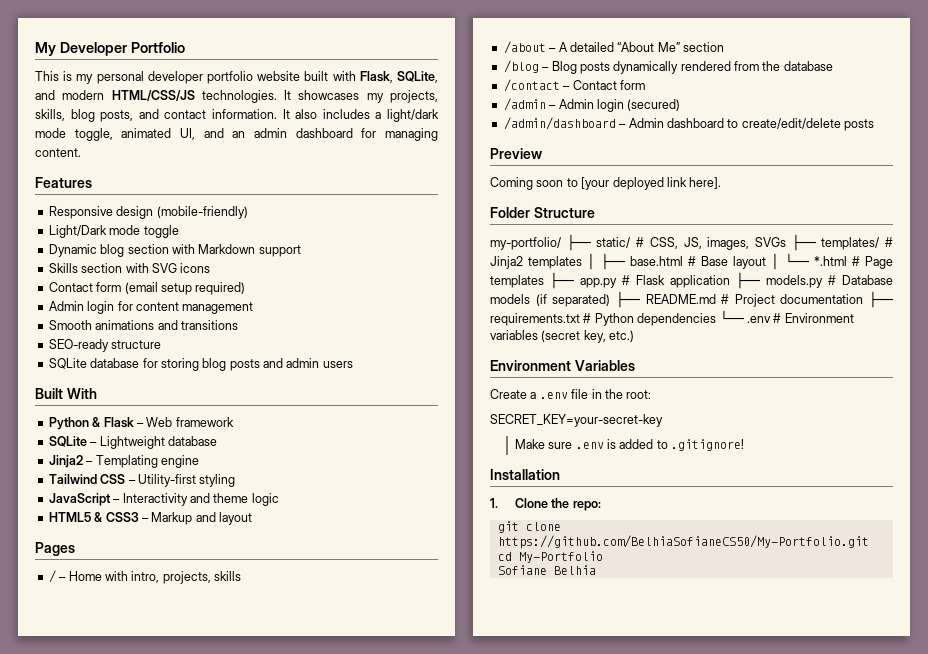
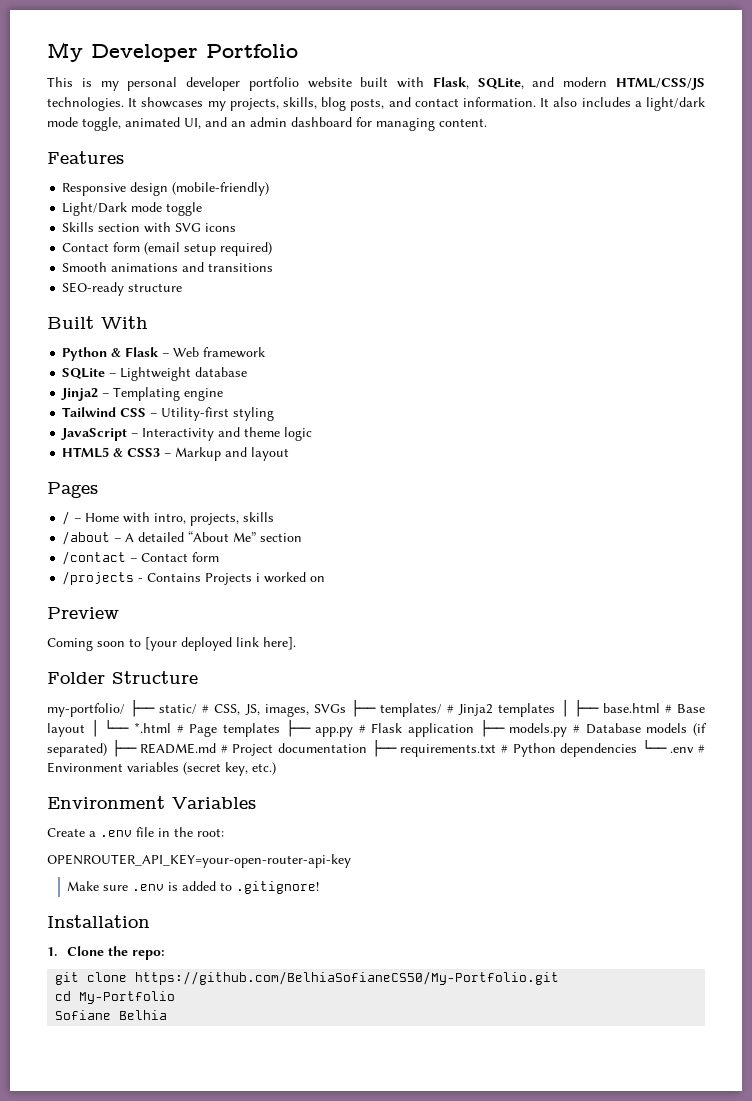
- Dynamic blog section with Markdown support
- Admin login for content management
- SQLite database for storing blog posts and admin users
- /blog – Blog posts dynamically rendered from the database
  /contact – Contact form
- /admin – Admin login (secured)
- /admin/dashboard – Admin dashboard to create/edit/delete posts
+ /projects - Contains Projects i worked on
- SECRET_KEY=your-secret-key
+ OPENROUTER_API_KEY=your-open-router-api-key

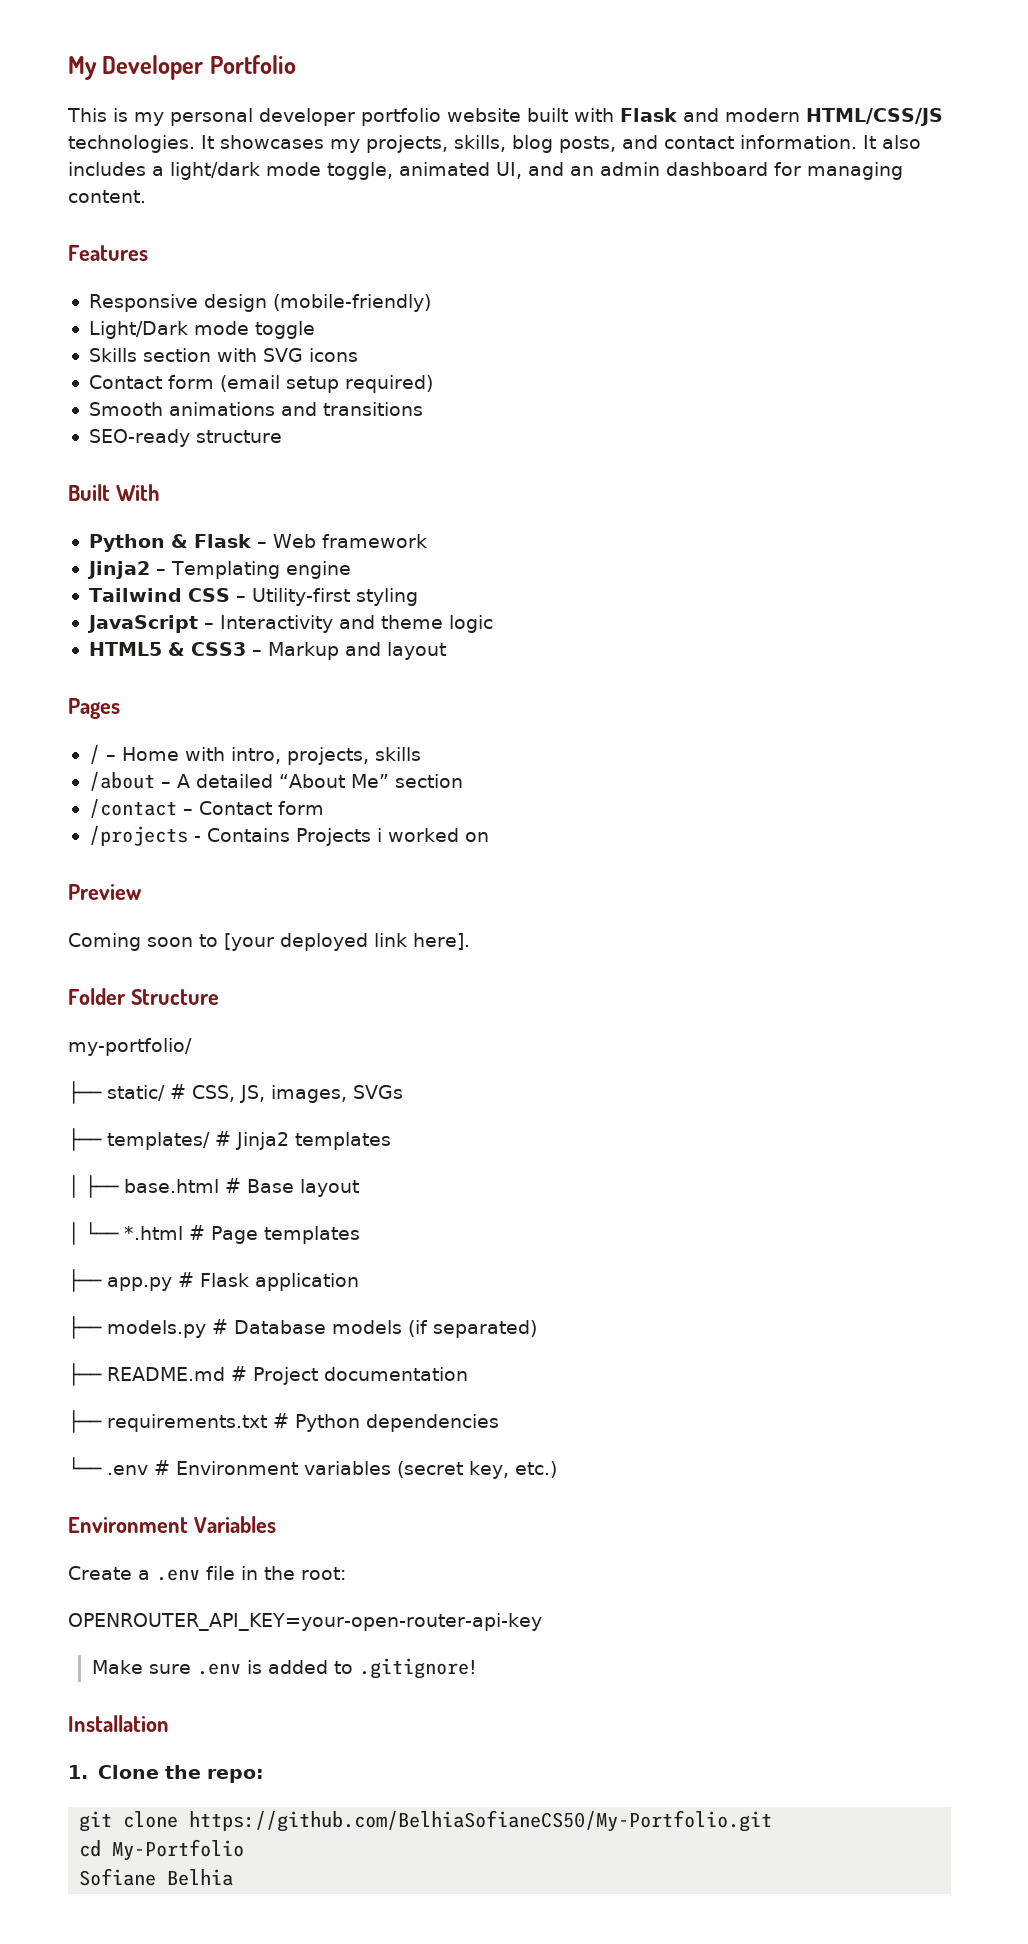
- This is my personal developer portfolio website built with Flask, SQLite, and modern HTML/CSS/JS technologies.
+ This is my personal developer portfolio website built with Flask and modern HTML/CSS/JS technologies.
- SQLite – Lightweight database
- my-portfolio/ ├── static/ # CSS, JS, images, SVGs ├── templates/ # Jinja2 templates │ ├── base.html # Base layout │ └── *.html # Page templates ├── app.py # Flask application ├── models.py # Database models (if separated) ├── README.md # Project documentation ├── requirements.txt # Python dependencies └── .env # Environment variables (secret key, etc.)
+ my-portfolio/
+ ├── static/ # CSS, JS, images, SVGs
+ ├── templates/ # Jinja2 templates
+ │ ├── base.html # Base layout
+ │ └── *.html # Page templates
+ ├── app.py # Flask application
+ ├── models.py # Database models (if separated)
+ ├── README.md # Project documentation
+ ├── requirements.txt # Python dependencies
+ └── .env # Environment variables (secret key, etc.)

